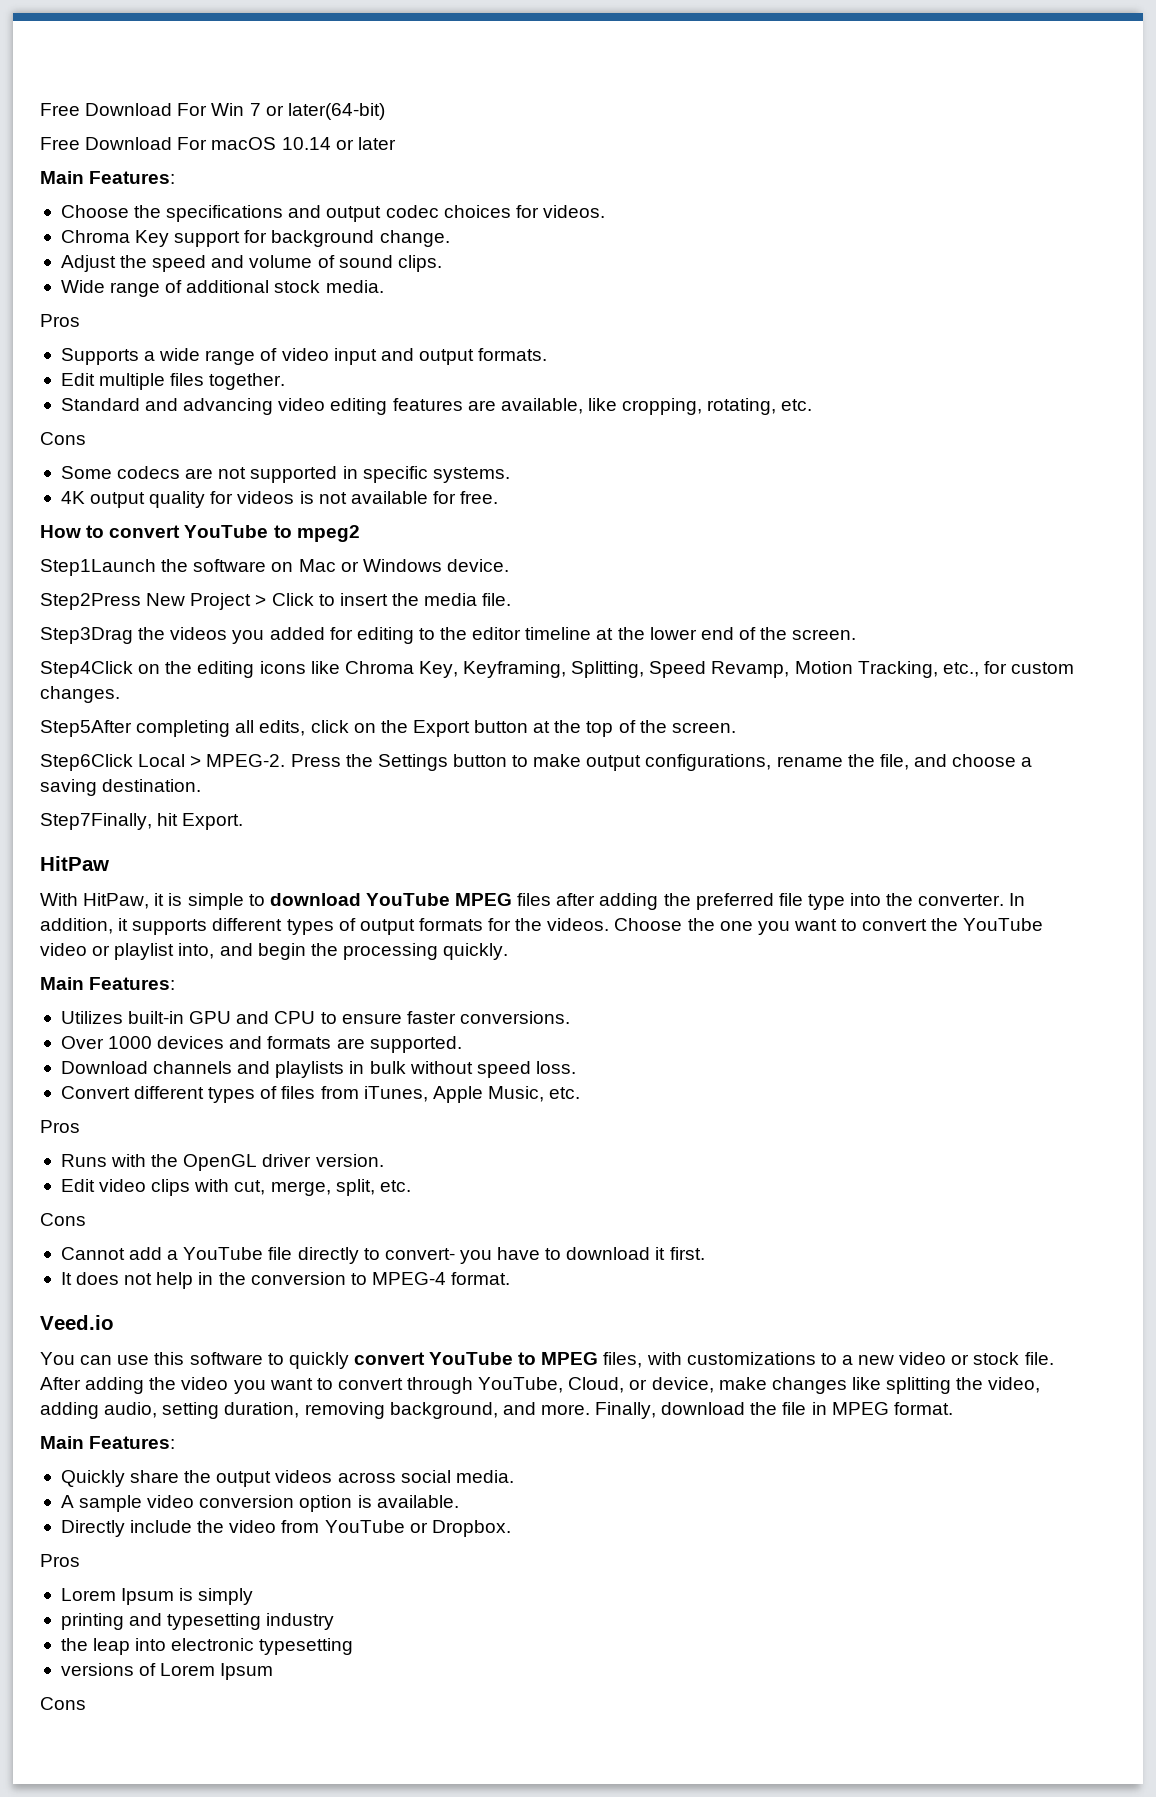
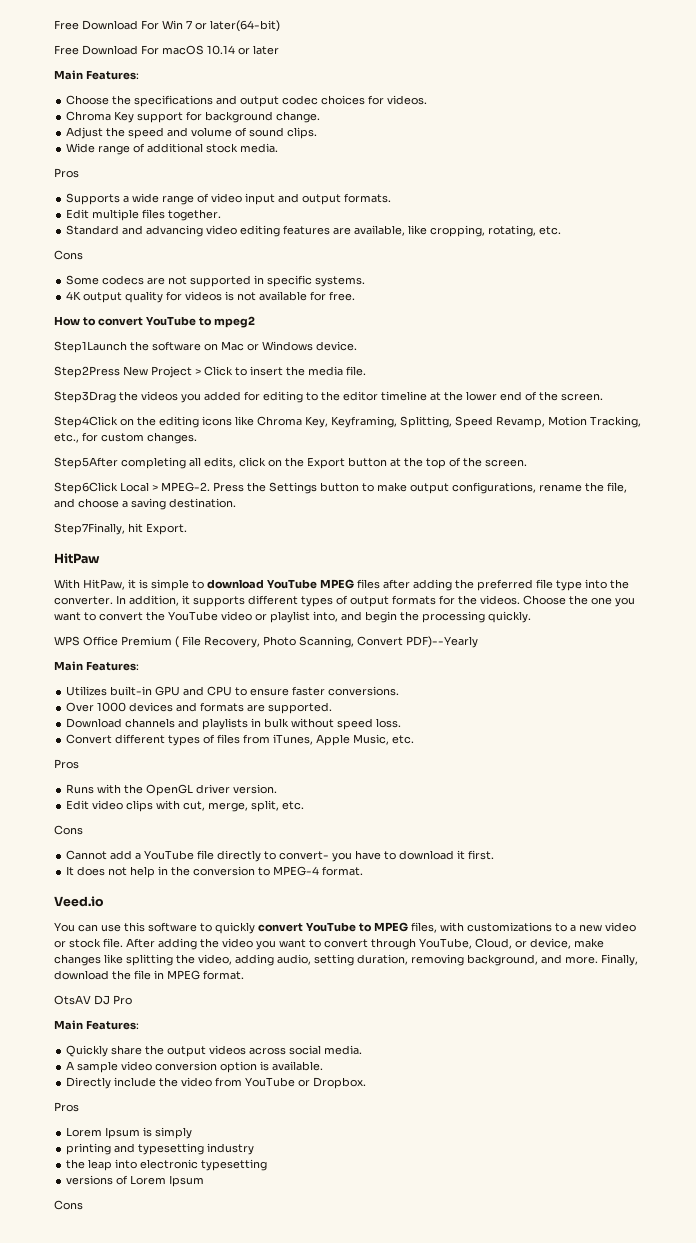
+ WPS Office Premium ( File Recovery, Photo Scanning, Convert PDF)--Yearly
+ OtsAV DJ Pro

